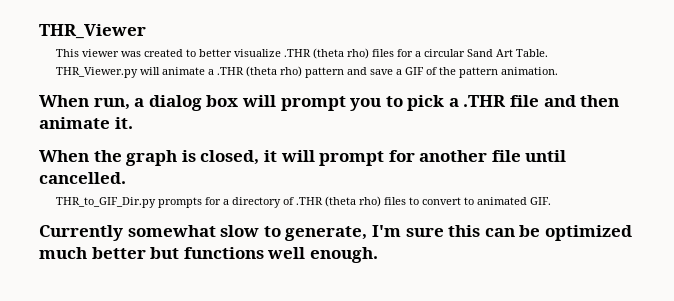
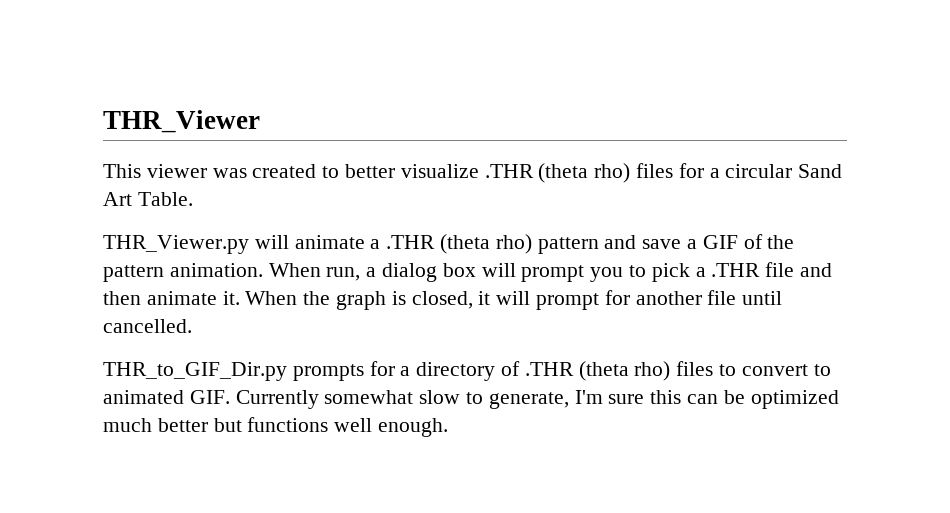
- THR_Viewer.py will animate a .THR (theta rho) pattern and save a GIF of the pattern animation.
- When run, a dialog box will prompt you to pick a .THR file and then animate it.
- When the graph is closed, it will prompt for another file until cancelled.
+ THR_Viewer.py will animate a .THR (theta rho) pattern and save a GIF of the pattern animation. When run, a dialog box will prompt you to pick a .THR file and then animate it. When the graph is closed, it will prompt for another file until cancelled.
- THR_to_GIF_Dir.py prompts for a directory of .THR (theta rho) files to convert to animated GIF.
- Currently somewhat slow to generate, I'm sure this can be optimized much better but functions well enough.
+ THR_to_GIF_Dir.py prompts for a directory of .THR (theta rho) files to convert to animated GIF. Currently somewhat slow to generate, I'm sure this can be optimized much better but functions well enough.

